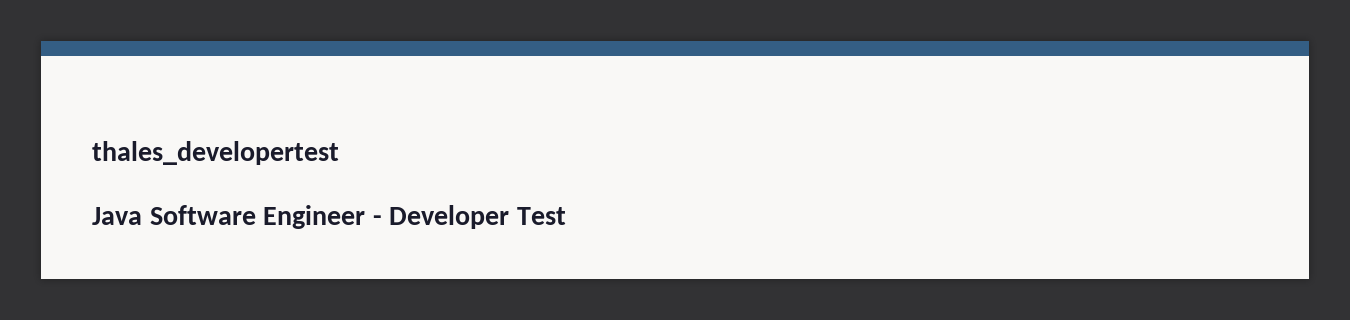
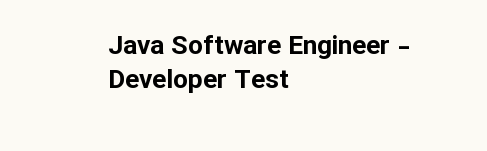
- thales_developertest

